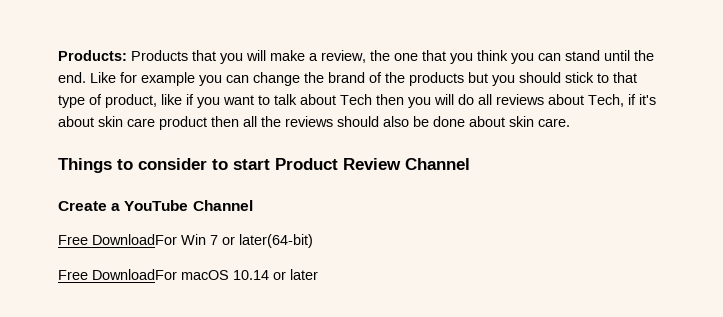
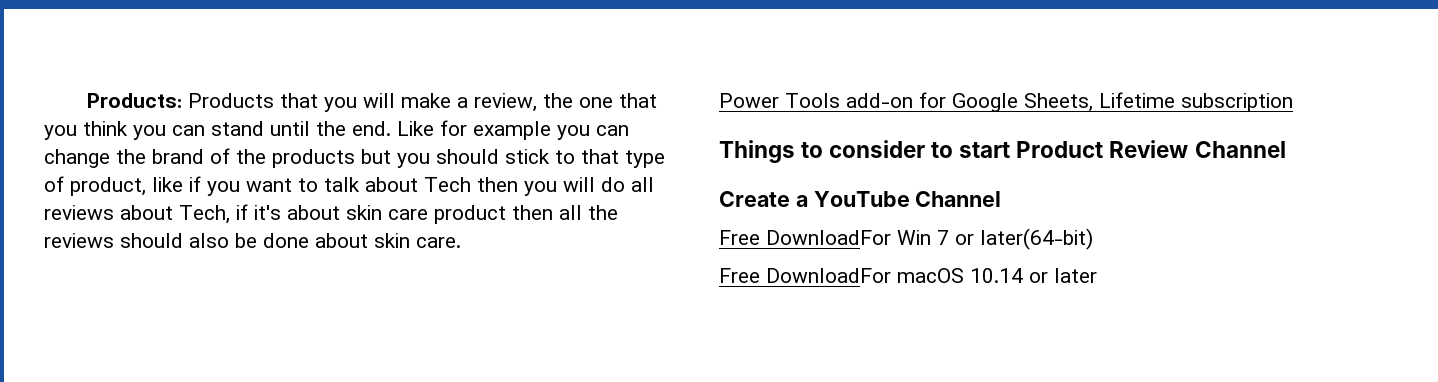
+ Power Tools add-on for Google Sheets, Lifetime subscription

